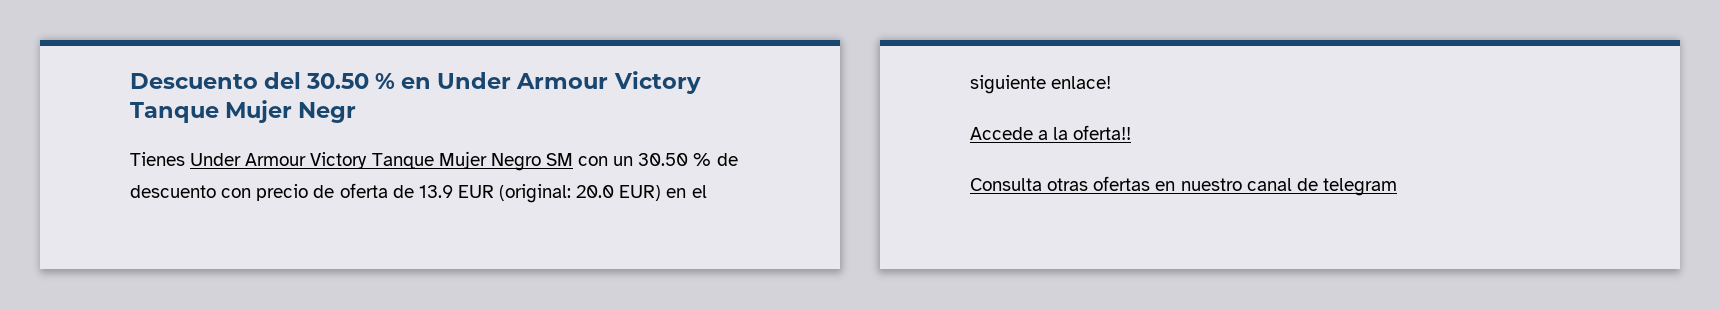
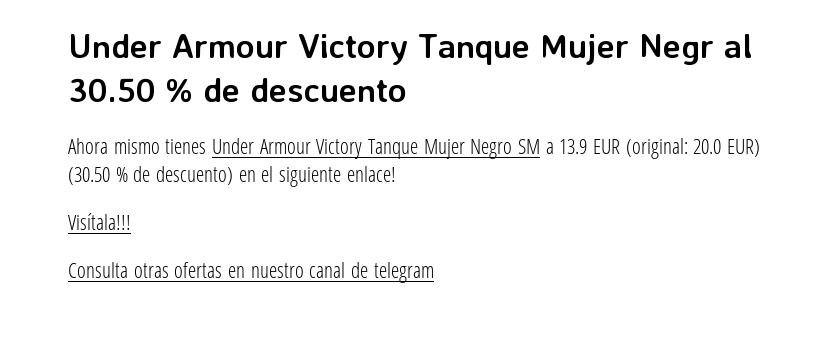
- Descuento del 30.50 % en Under Armour Victory Tanque Mujer Negr
- Tienes Under Armour Victory Tanque Mujer Negro SM con un 30.50 % de descuento con precio de oferta de 13.9 EUR (original: 20.0 EUR) en el siguiente enlace!
+ Under Armour Victory Tanque Mujer Negr al 30.50 % de descuento
+ Ahora mismo tienes Under Armour Victory Tanque Mujer Negro SM a 13.9 EUR (original: 20.0 EUR) (30.50 % de descuento) en el siguiente enlace!
- Accede a la oferta!!
+ Visítala!!!

